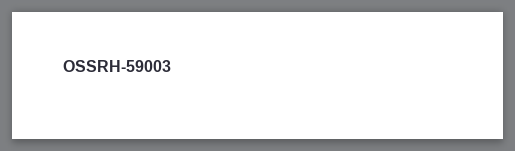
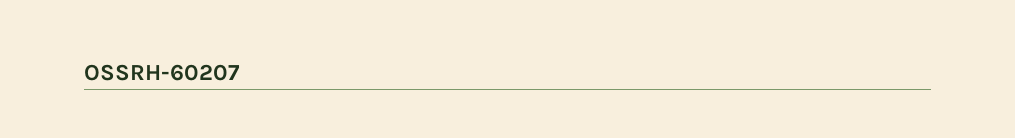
- OSSRH-59003
+ OSSRH-60207

